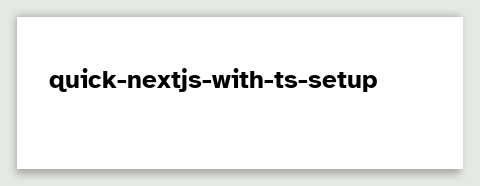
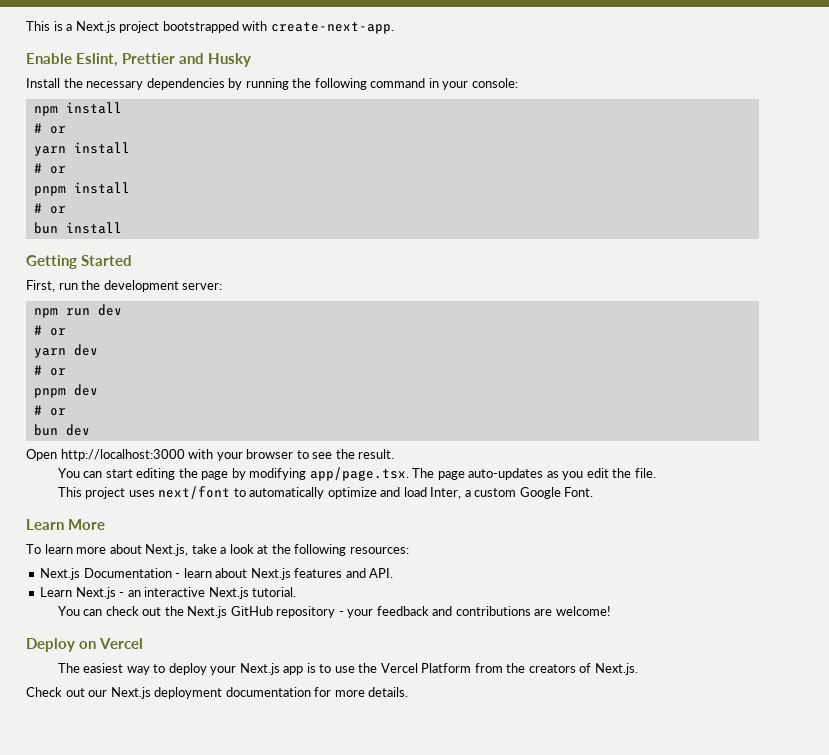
- quick-nextjs-with-ts-setup
+ This is a Next.js project bootstrapped with create-next-app.
+ Enable Eslint, Prettier and Husky
+ Install the necessary dependencies by running the following command in your console:
+ npm install
+ # or
+ yarn install
+ # or
+ pnpm install
+ # or
+ bun install
+ Getting Started
+ First, run the development server:
+ npm run dev
+ # or
+ yarn dev
+ # or
+ pnpm dev
+ # or
+ bun dev
+ Open http://localhost:3000 with your browser to see the result.
+ You can start editing the page by modifying app/page.tsx. The page auto-updates as you edit the file.
+ This project uses next/font to automatically optimize and load Inter, a custom Google Font.
+ Learn More
+ To learn more about Next.js, take a look at the following resources:
+ Next.js Documentation - learn about Next.js features and API.
+ Learn Next.js - an interactive Next.js tutorial.
+ You can check out the Next.js GitHub repository - your feedback and contributions are welcome!
+ Deploy on Vercel
+ The easiest way to deploy your Next.js app is to use the Vercel Platform from the creators of Next.js.
+ Check out our Next.js deployment documentation for more details.

